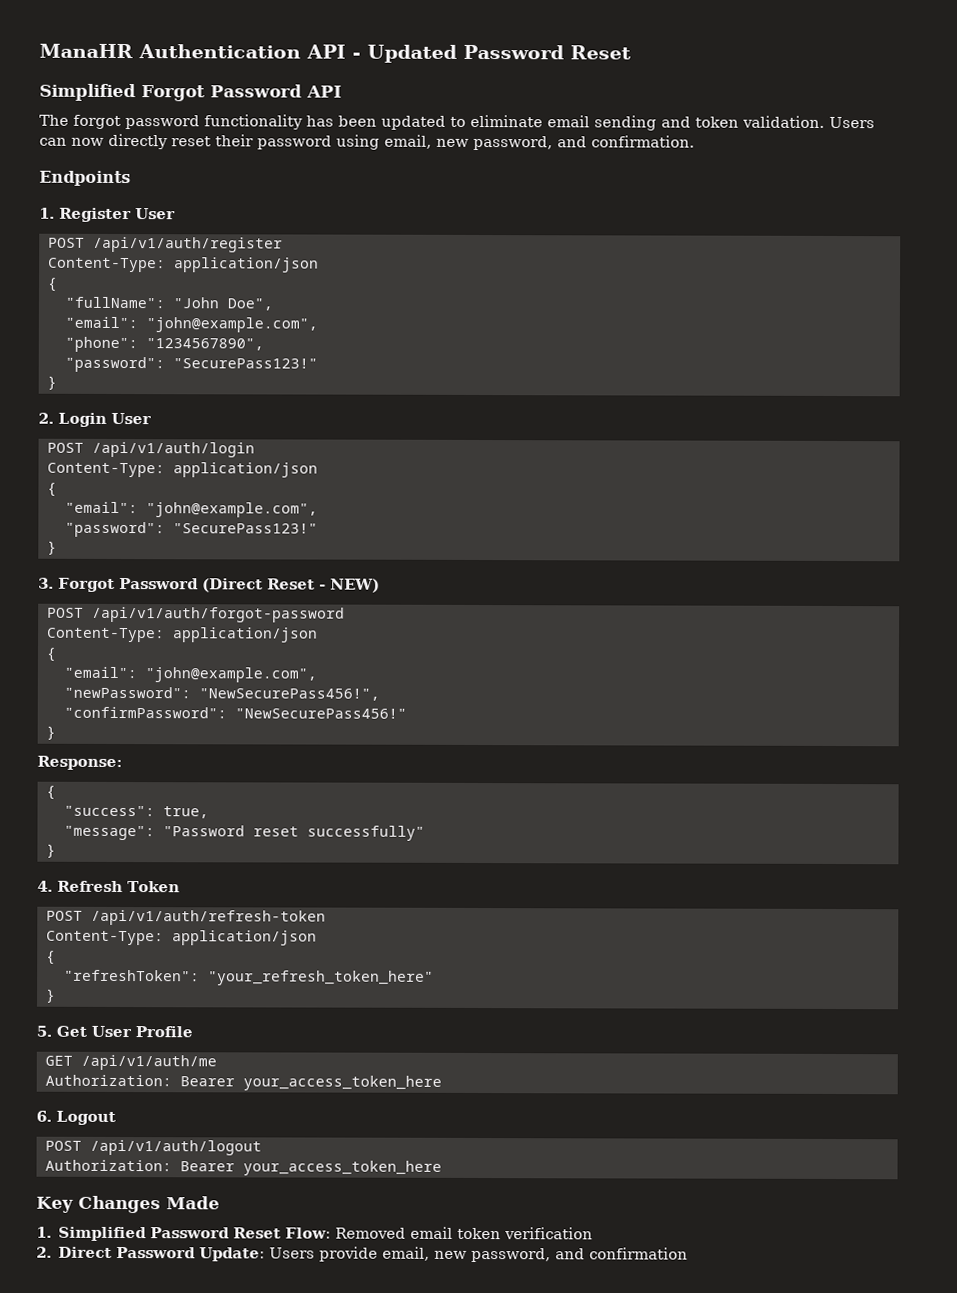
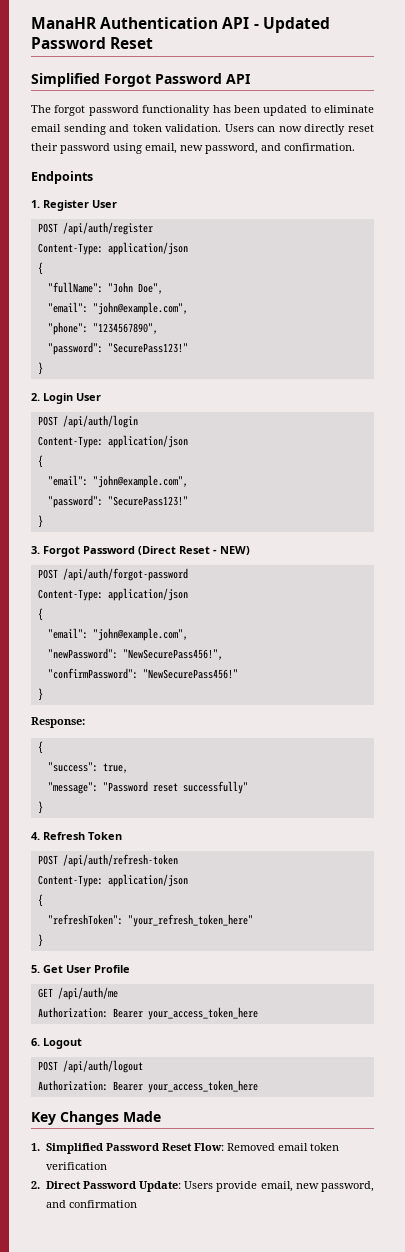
- POST /api/v1/auth/register
+ POST /api/auth/register
- POST /api/v1/auth/login
+ POST /api/auth/login
- POST /api/v1/auth/forgot-password
+ POST /api/auth/forgot-password
- POST /api/v1/auth/refresh-token
+ POST /api/auth/refresh-token
- GET /api/v1/auth/me
+ GET /api/auth/me
- POST /api/v1/auth/logout
+ POST /api/auth/logout

